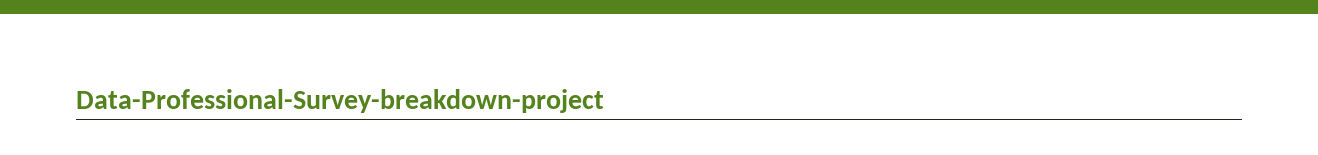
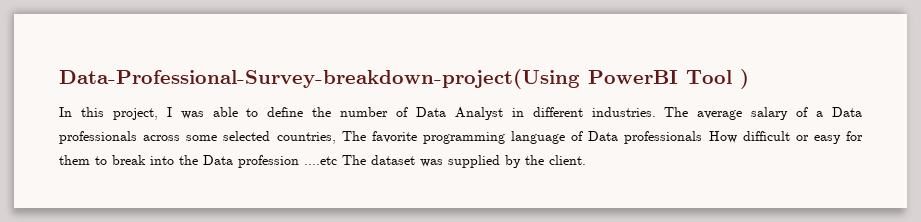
- Data-Professional-Survey-breakdown-project
+ Data-Professional-Survey-breakdown-project(Using PowerBI Tool )
+ In this project, I was able to define the number of Data Analyst in different industries. The average salary of a Data professionals across some selected countries, The favorite programming language of Data professionals How difficult or easy for them to break into the Data profession ....etc The dataset was supplied by the client.

